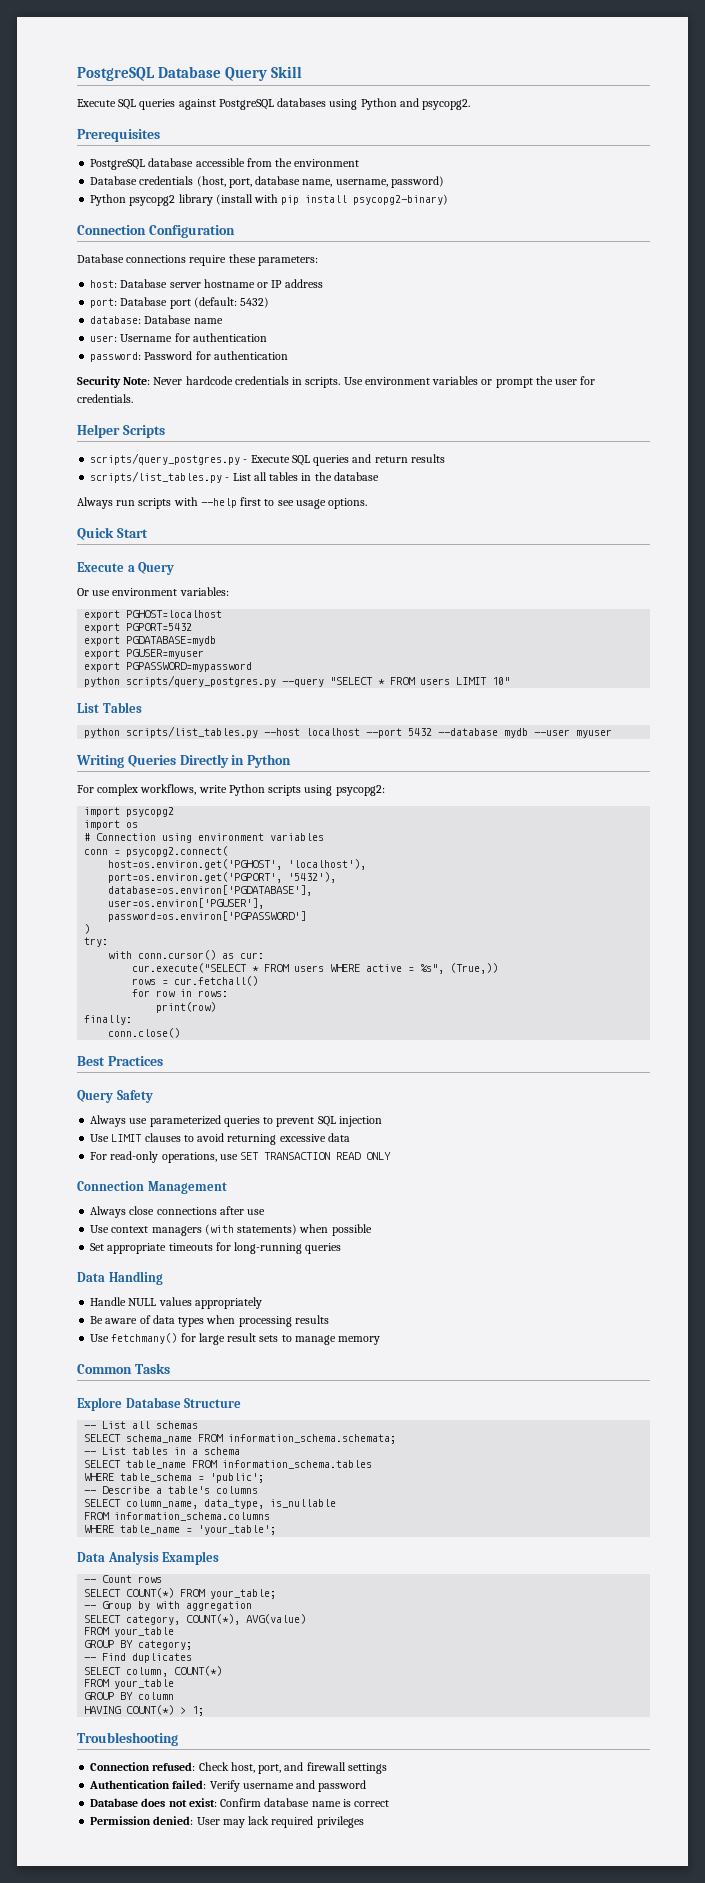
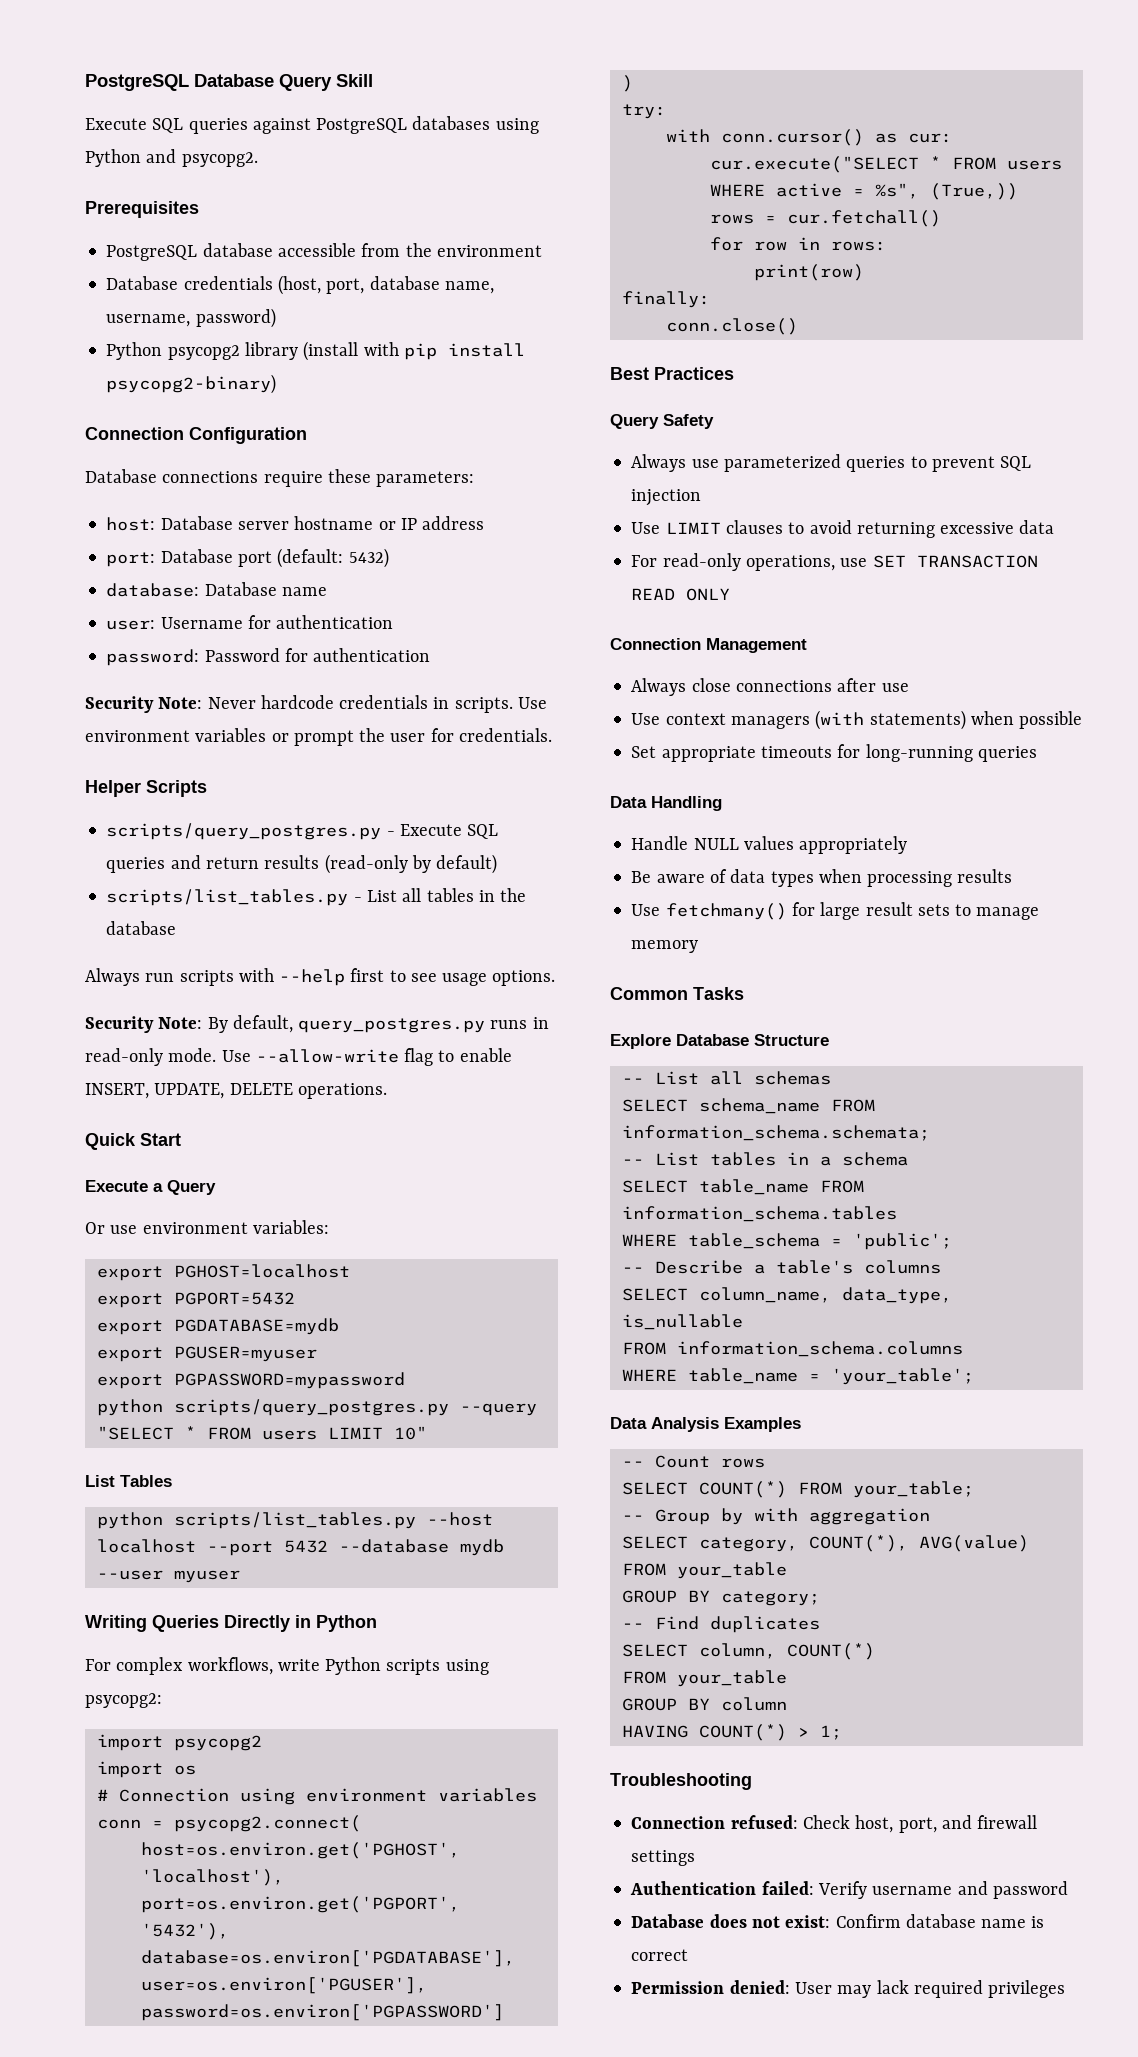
- scripts/query_postgres.py - Execute SQL queries and return results
+ scripts/query_postgres.py - Execute SQL queries and return results (read-only by default)
+ Security Note: By default, query_postgres.py runs in read-only mode. Use --allow-write flag to enable INSERT, UPDATE, DELETE operations.

